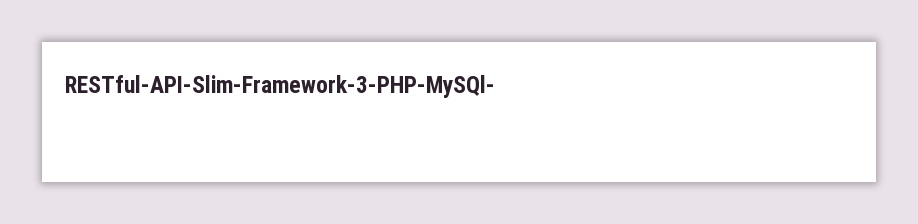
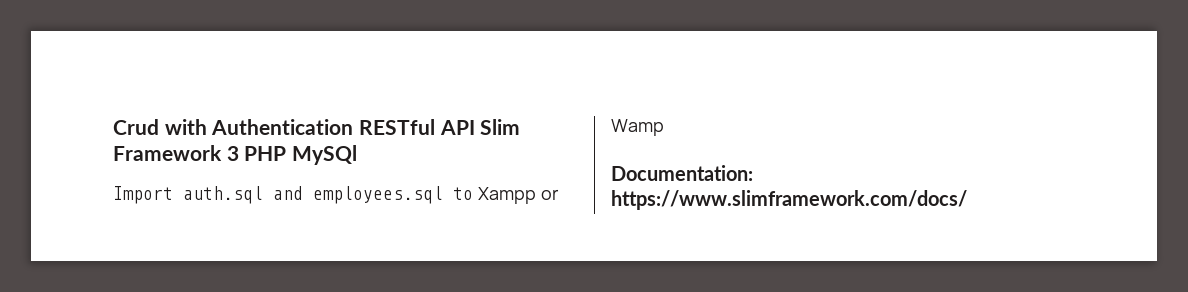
- RESTful-API-Slim-Framework-3-PHP-MySQl-
+ Crud with Authentication RESTful API Slim Framework 3 PHP MySQl
+ Import auth.sql and employees.sql to Xampp or Wamp
+ Documentation: https://www.slimframework.com/docs/

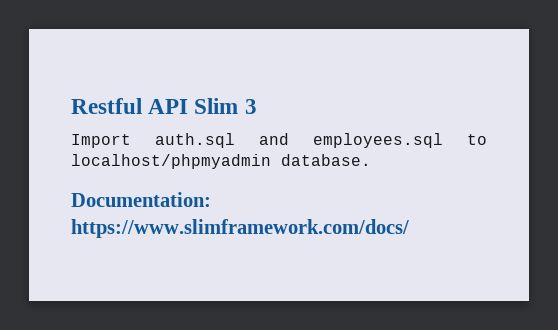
- Crud with Authentication RESTful API Slim Framework 3 PHP MySQl
+ Restful API Slim 3
- Import auth.sql and employees.sql to Xampp or Wamp
+ Import auth.sql and employees.sql to localhost/phpmyadmin database.

